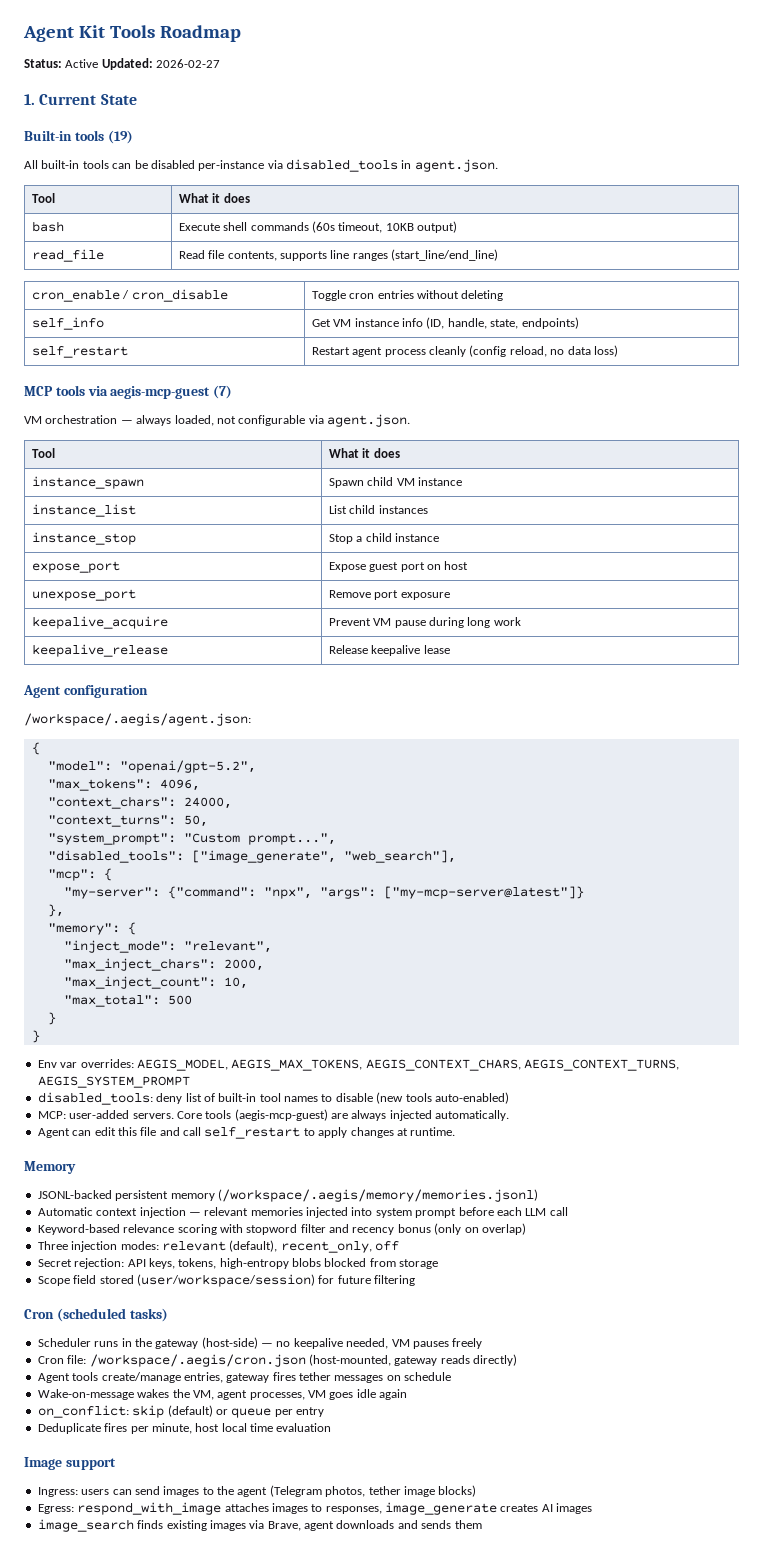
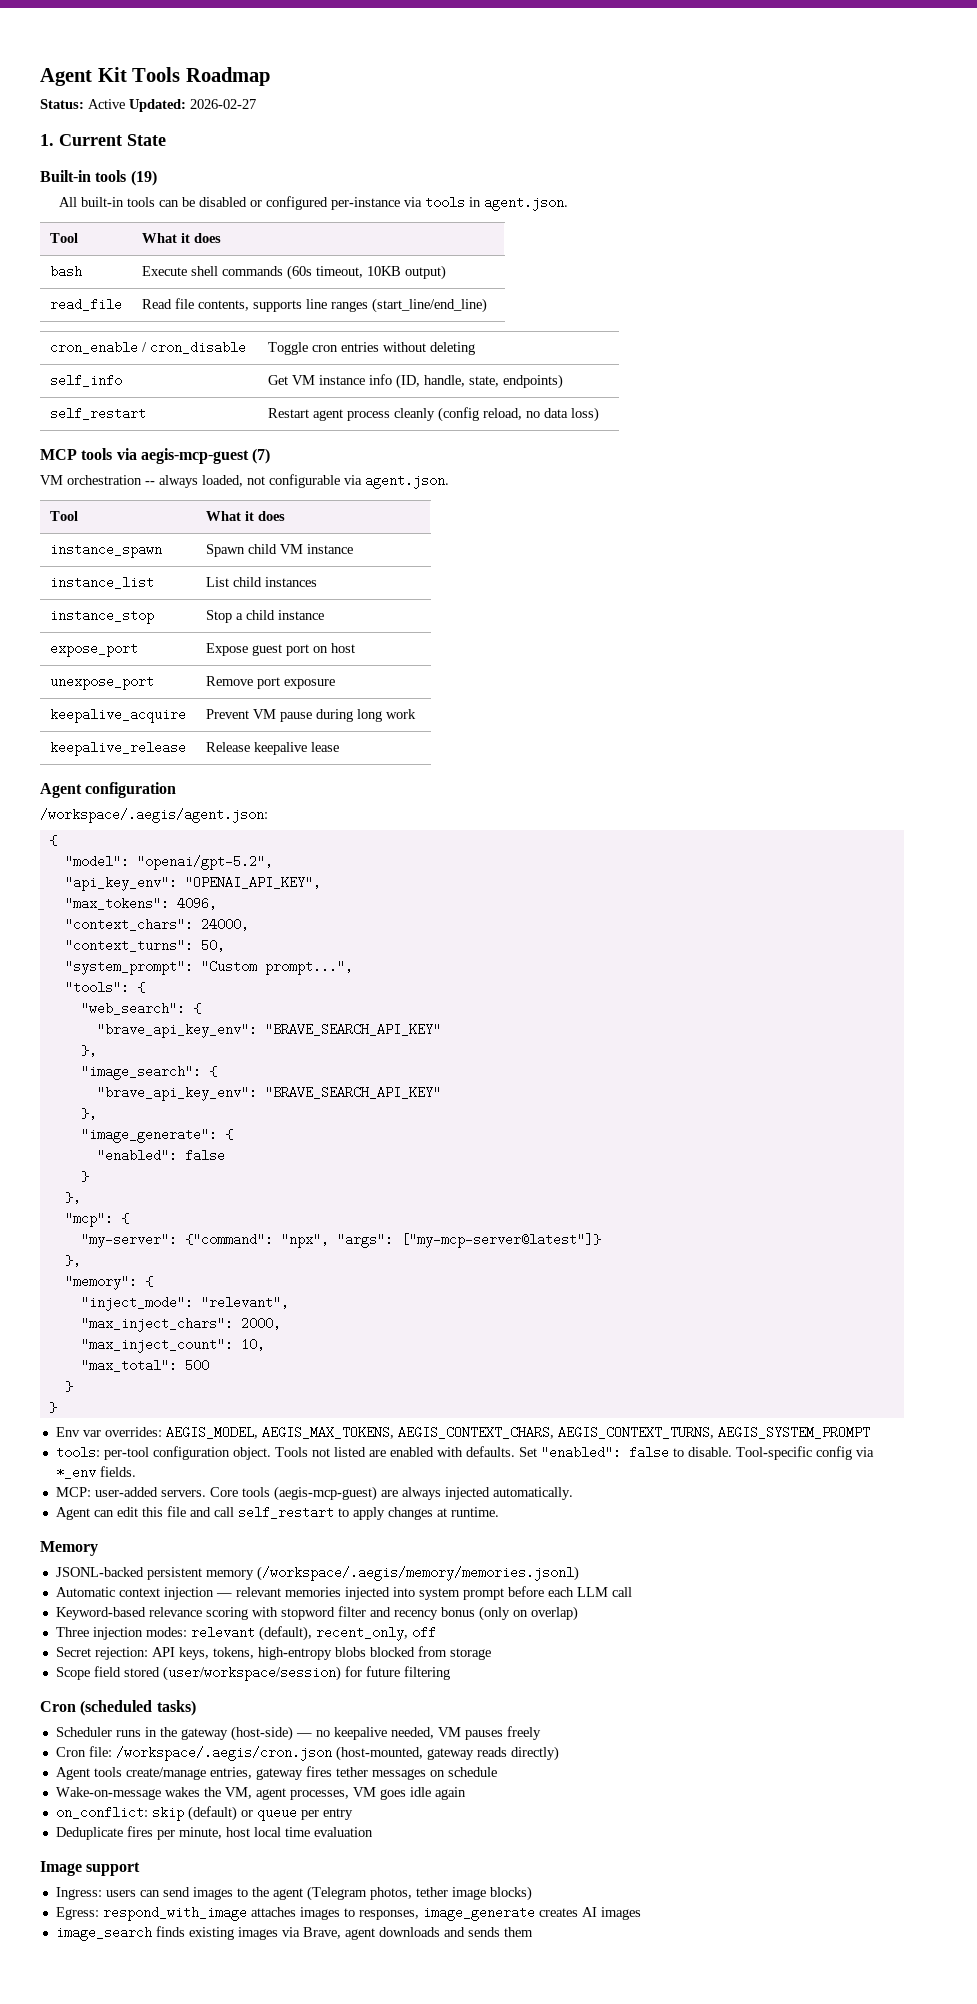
- All built-in tools can be disabled per-instance via disabled_tools in agent.json.
+ All built-in tools can be disabled or configured per-instance via tools in agent.json.
- VM orchestration — always loaded, not configurable via agent.json.
+ VM orchestration -- always loaded, not configurable via agent.json.
+ "api_key_env": "OPENAI_API_KEY",
- "disabled_tools": ["image_generate", "web_search"],
+ "tools": {
+ "web_search": {
+ "brave_api_key_env": "BRAVE_SEARCH_API_KEY"
+ },
+ "image_search": {
+ "brave_api_key_env": "BRAVE_SEARCH_API_KEY"
+ },
+ "image_generate": {
+ "enabled": false
+ }
+ },
- disabled_tools: deny list of built-in tool names to disable (new tools auto-enabled)
+ tools: per-tool configuration object. Tools not listed are enabled with defaults. Set "enabled": false to disable. Tool-specific config via *_env fields.

